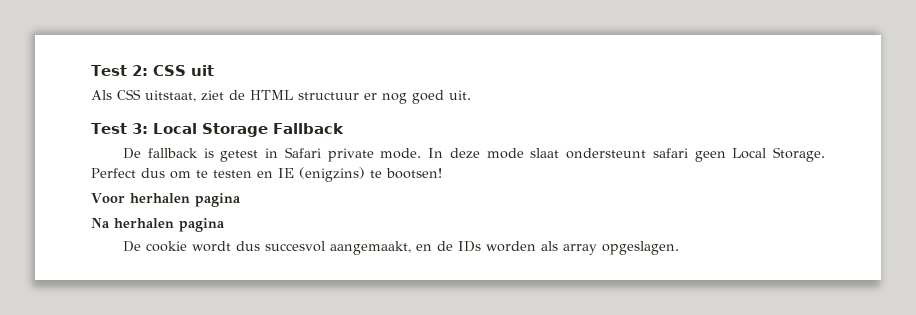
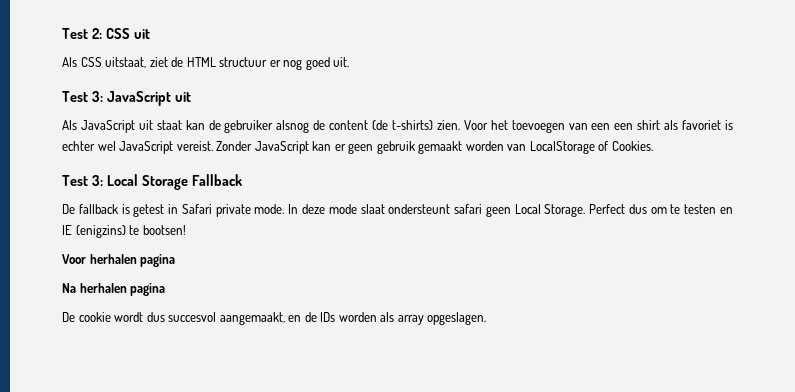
+ Test 3: JavaScript uit
+ Als JavaScript uit staat kan de gebruiker alsnog de content (de t-shirts) zien. Voor het toevoegen van een een shirt als favoriet is echter wel JavaScript vereist. Zonder JavaScript kan er geen gebruik gemaakt worden van LocalStorage of Cookies.

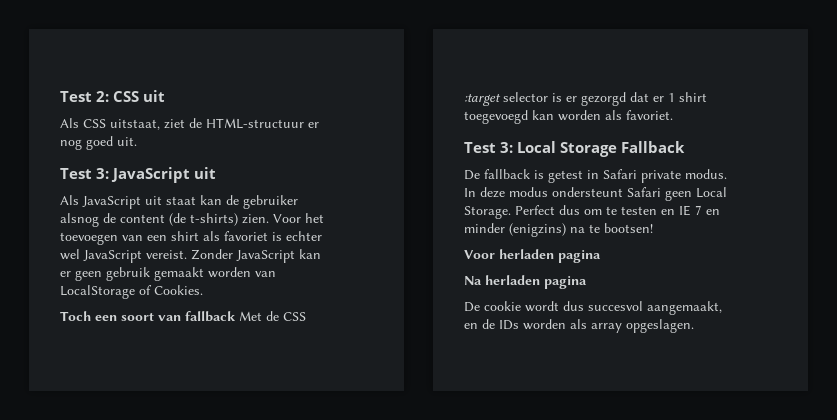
- Als CSS uitstaat, ziet de HTML structuur er nog goed uit.
+ Als CSS uitstaat, ziet de HTML-structuur er nog goed uit.
- Voor het toevoegen van een een shirt als favoriet is echter wel JavaScript vereist.
+ Voor het toevoegen van een shirt als favoriet is echter wel JavaScript vereist.
+ Toch een soort van fallback Met de CSS :target selector is er gezorgd dat er 1 shirt toegevoegd kan worden als favoriet.
- De fallback is getest in Safari private mode.
+ De fallback is getest in Safari private modus.
- In deze mode slaat ondersteunt safari geen Local Storage.
+ In deze modus ondersteunt Safari geen Local Storage.
- Perfect dus om te testen en IE (enigzins) te bootsen!
+ Perfect dus om te testen en IE 7 en minder (enigzins) na te bootsen!
- Voor herhalen pagina
+ Voor herladen pagina
- Na herhalen pagina
+ Na herladen pagina

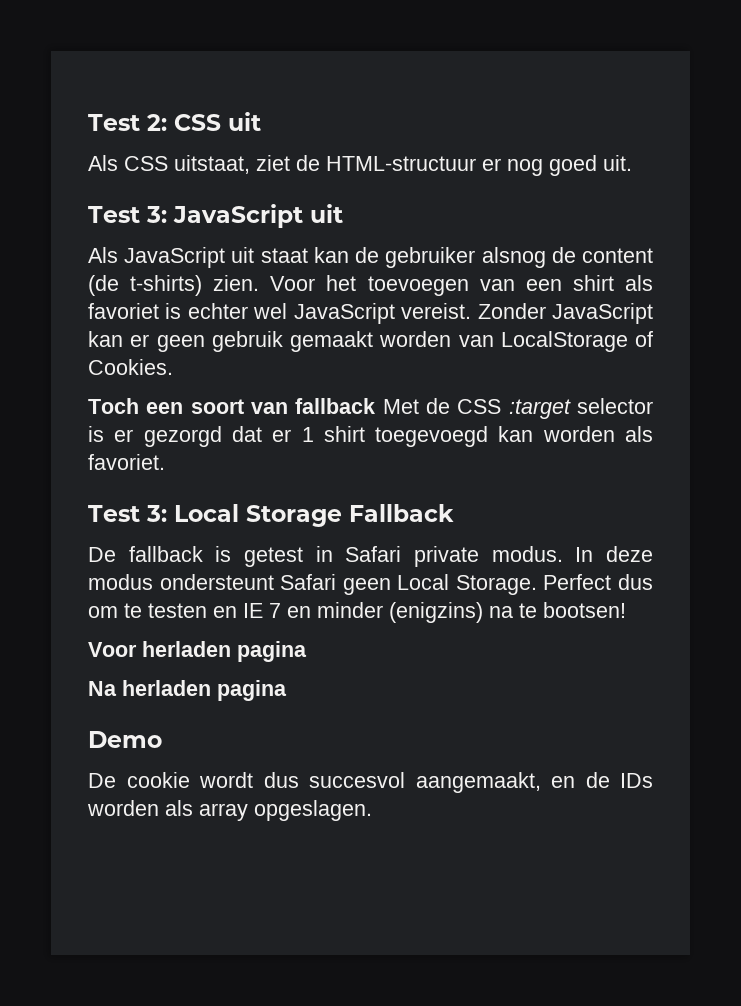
+ Demo

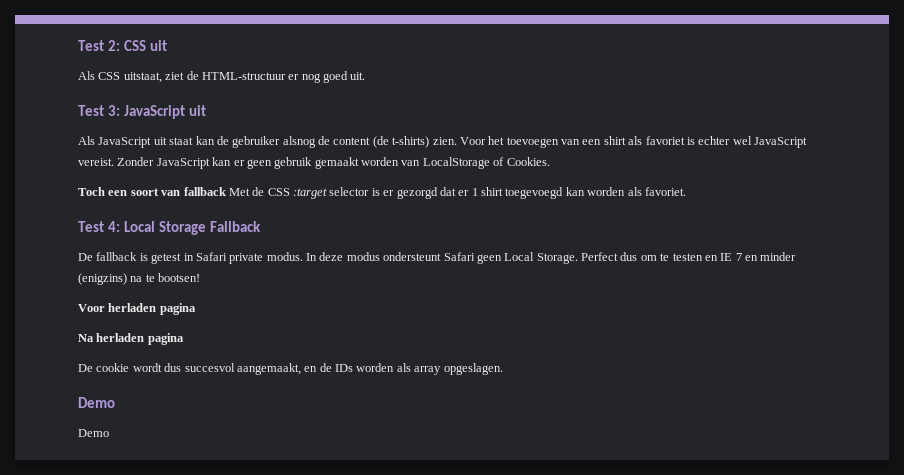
- Test 3: Local Storage Fallback
+ Test 4: Local Storage Fallback
- Demo
  De cookie wordt dus succesvol aangemaakt, en de IDs worden als array opgeslagen.
+ Demo
+ Demo

